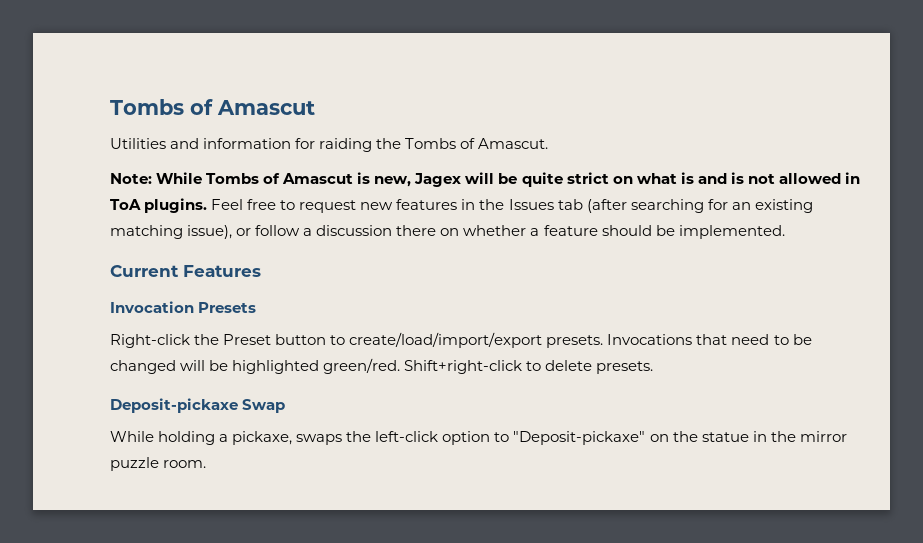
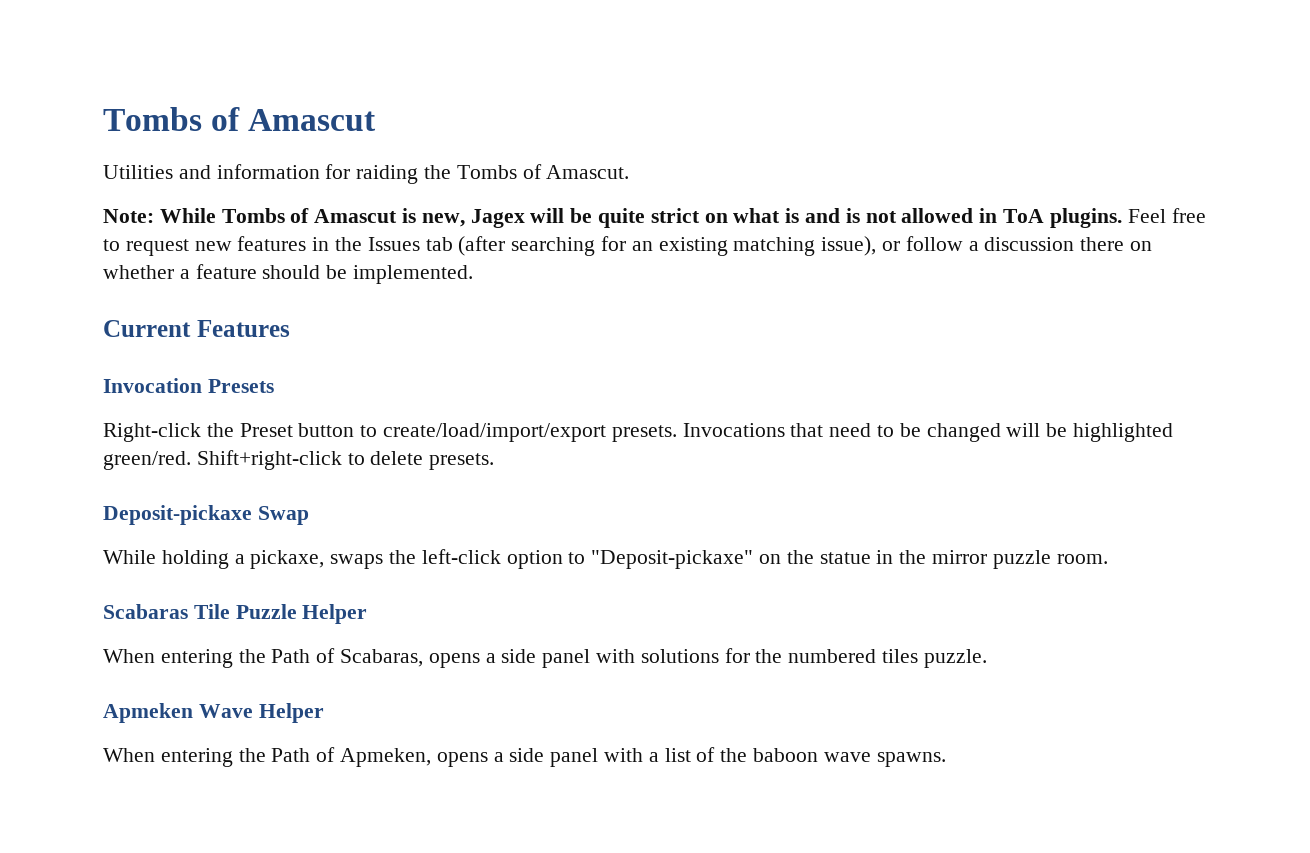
+ Scabaras Tile Puzzle Helper
+ When entering the Path of Scabaras, opens a side panel with solutions for the numbered tiles puzzle.
+ Apmeken Wave Helper
+ When entering the Path of Apmeken, opens a side panel with a list of the baboon wave spawns.

